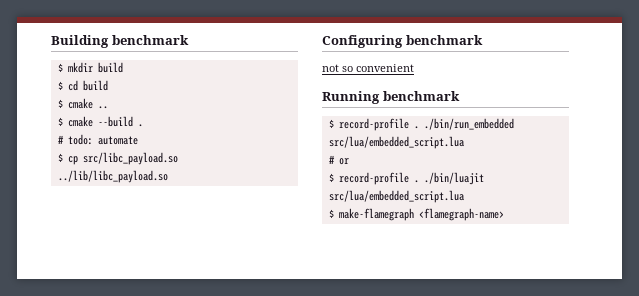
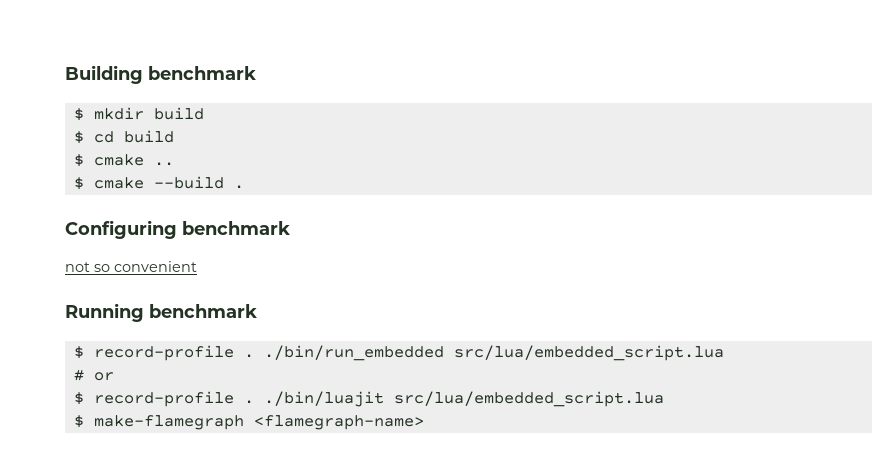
- # todo: automate
- $ cp src/libc_payload.so ../lib/libc_payload.so

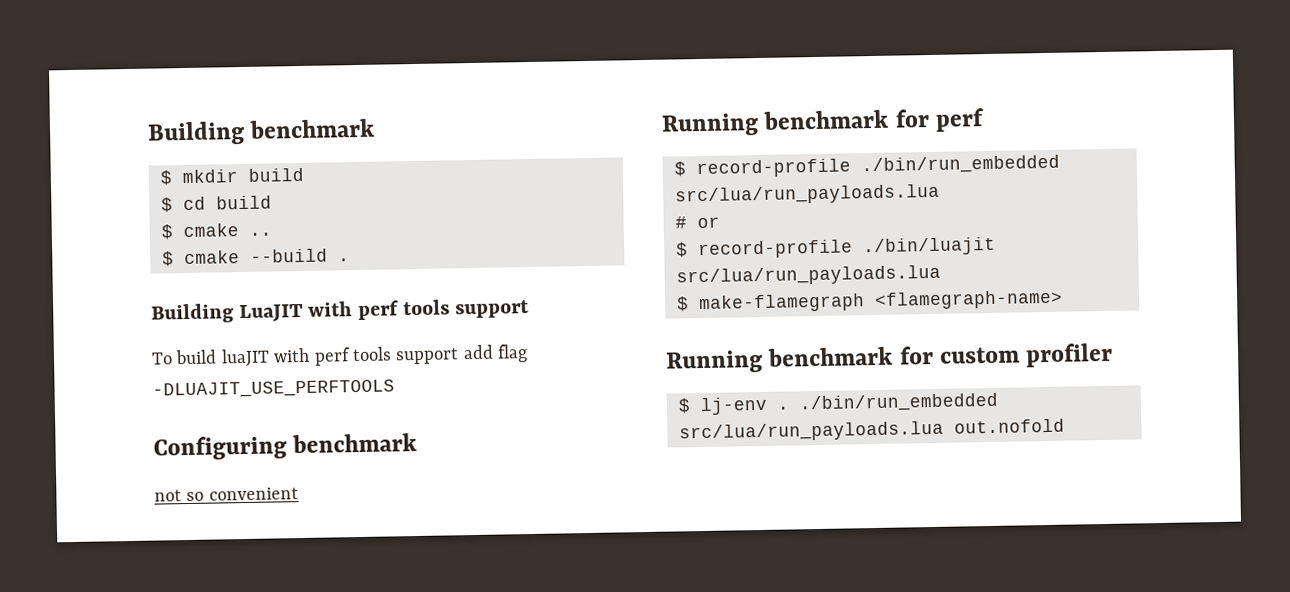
+ Building LuaJIT with perf tools support
+ To build luaJIT with perf tools support add flag -DLUAJIT_USE_PERFTOOLS
- Running benchmark
- $ record-profile . ./bin/run_embedded src/lua/embedded_script.lua
+ Running benchmark for perf
+ $ record-profile ./bin/run_embedded src/lua/run_payloads.lua
- $ record-profile . ./bin/luajit src/lua/embedded_script.lua
+ $ record-profile ./bin/luajit src/lua/run_payloads.lua
+ Running benchmark for custom profiler
+ $ lj-env . ./bin/run_embedded src/lua/run_payloads.lua out.nofold

